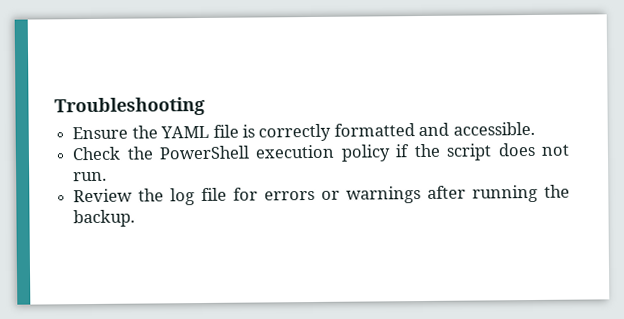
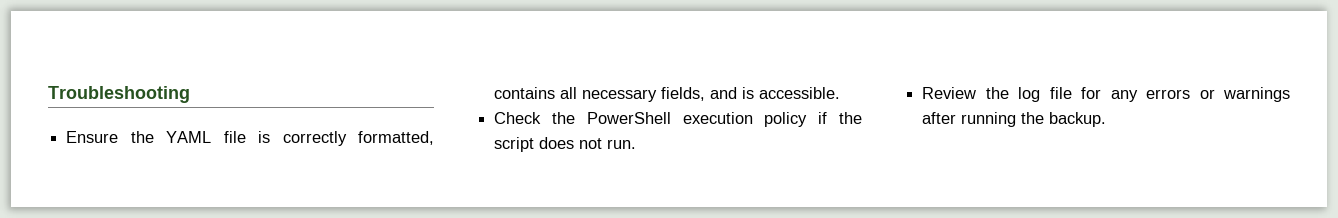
- Ensure the YAML file is correctly formatted and accessible.
+ Ensure the YAML file is correctly formatted, contains all necessary fields, and is accessible.
- Review the log file for errors or warnings after running the backup.
+ Review the log file for any errors or warnings after running the backup.

